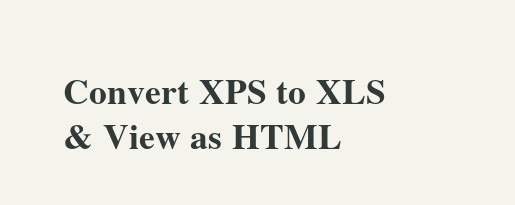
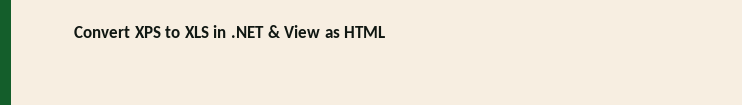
- Convert XPS to XLS & View as HTML
+ Convert XPS to XLS in .NET & View as HTML

